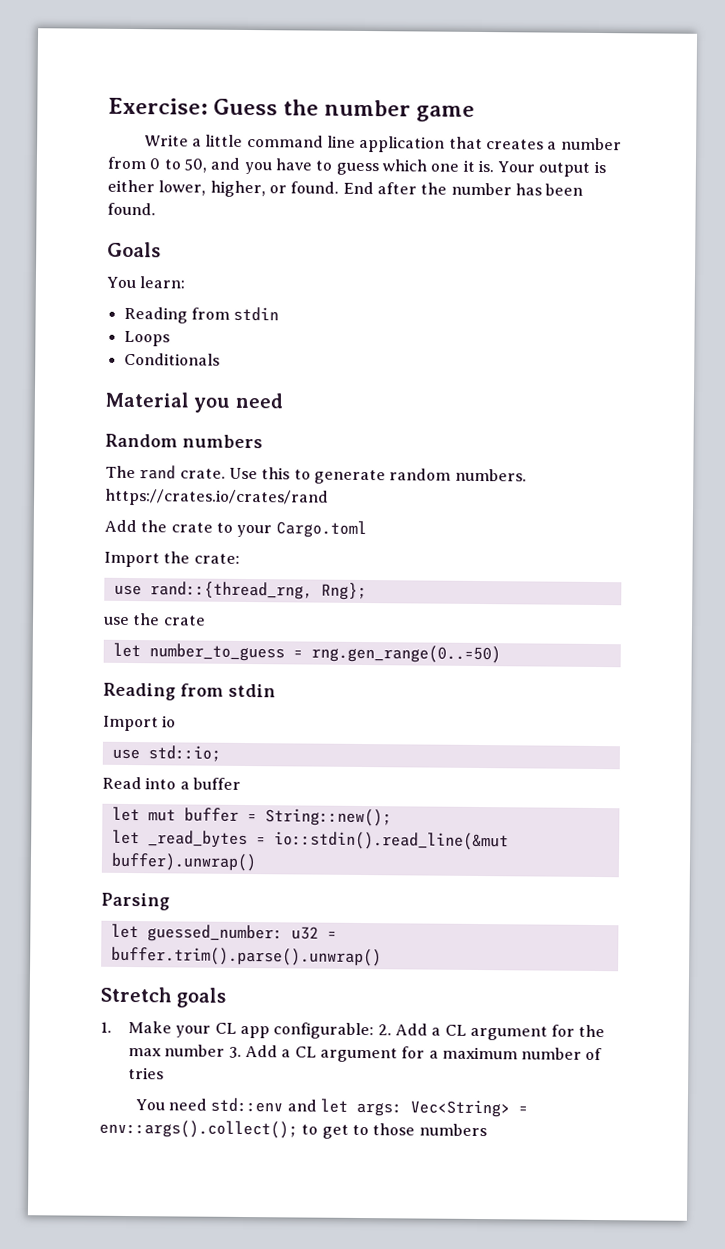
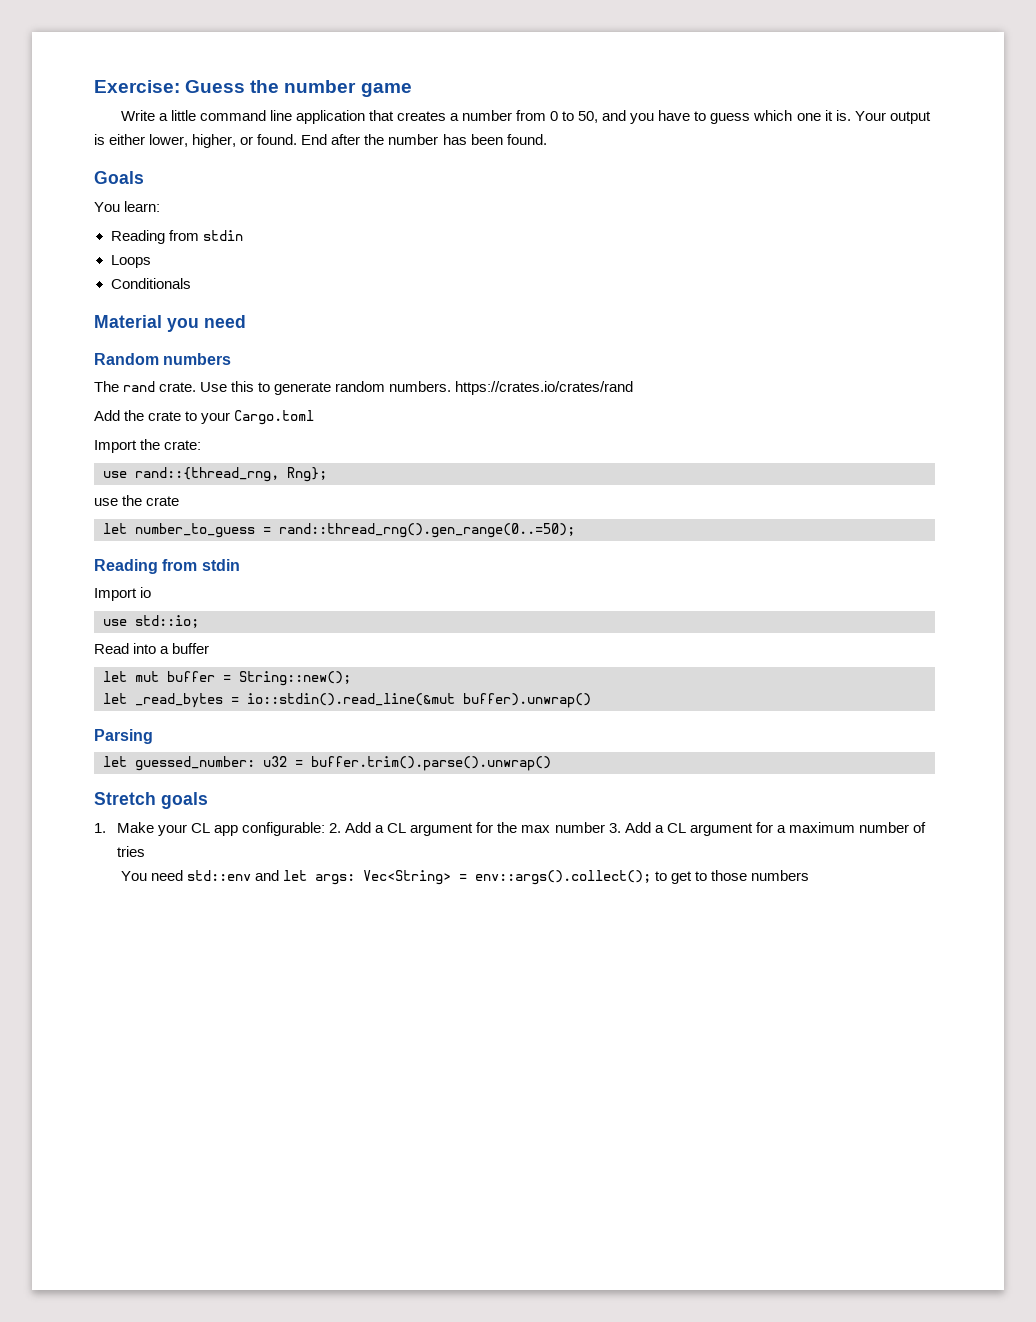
- let number_to_guess = rng.gen_range(0..=50)
+ let number_to_guess = rand::thread_rng().gen_range(0..=50);

